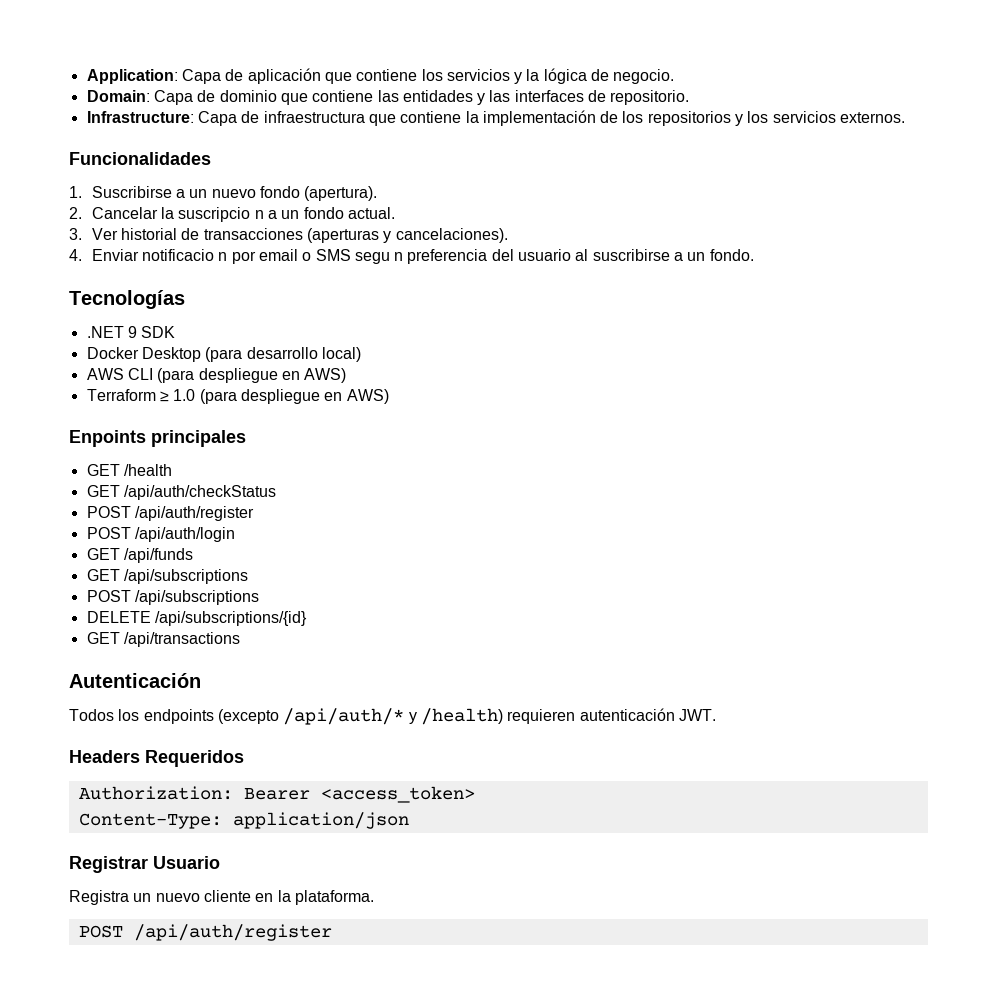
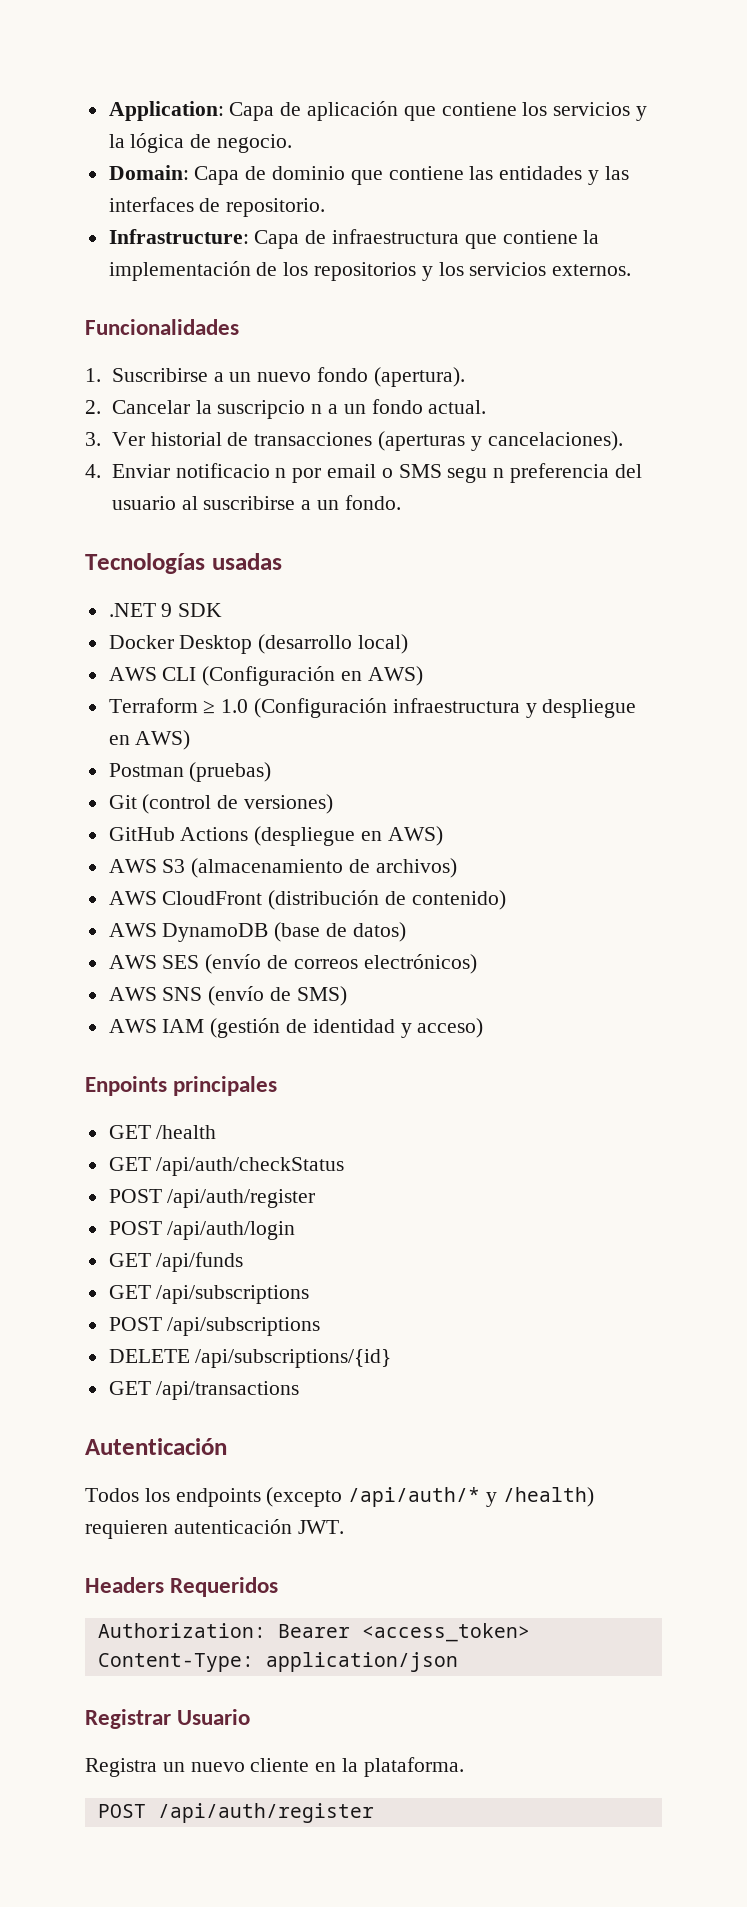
- Tecnologías
+ Tecnologías usadas
- Docker Desktop (para desarrollo local)
+ Docker Desktop (desarrollo local)
- AWS CLI (para despliegue en AWS)
+ AWS CLI (Configuración en AWS)
- Terraform ≥ 1.0 (para despliegue en AWS)
+ Terraform ≥ 1.0 (Configuración infraestructura y despliegue en AWS)
+ Postman (pruebas)
+ Git (control de versiones)
+ GitHub Actions (despliegue en AWS)
+ AWS S3 (almacenamiento de archivos)
+ AWS CloudFront (distribución de contenido)
+ AWS DynamoDB (base de datos)
+ AWS SES (envío de correos electrónicos)
+ AWS SNS (envío de SMS)
+ AWS IAM (gestión de identidad y acceso)

